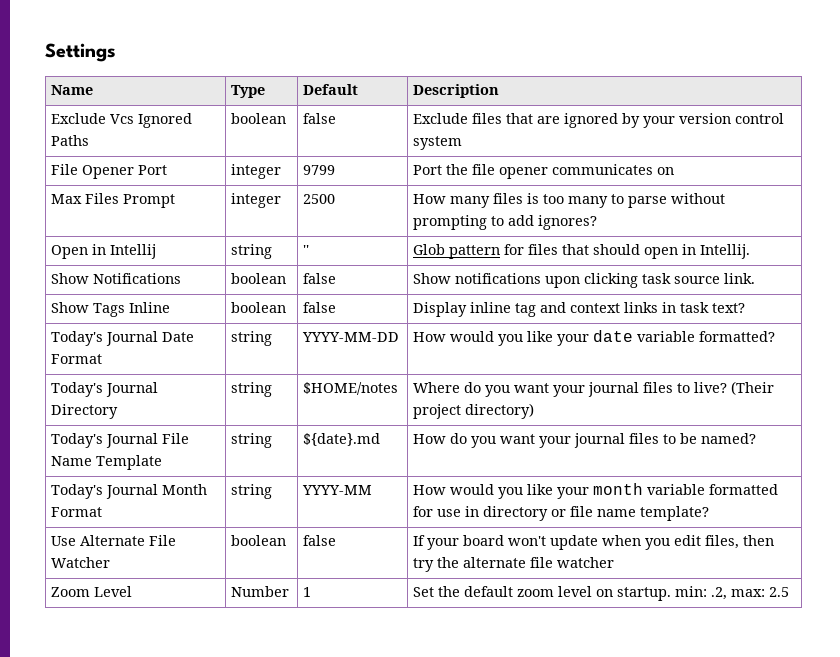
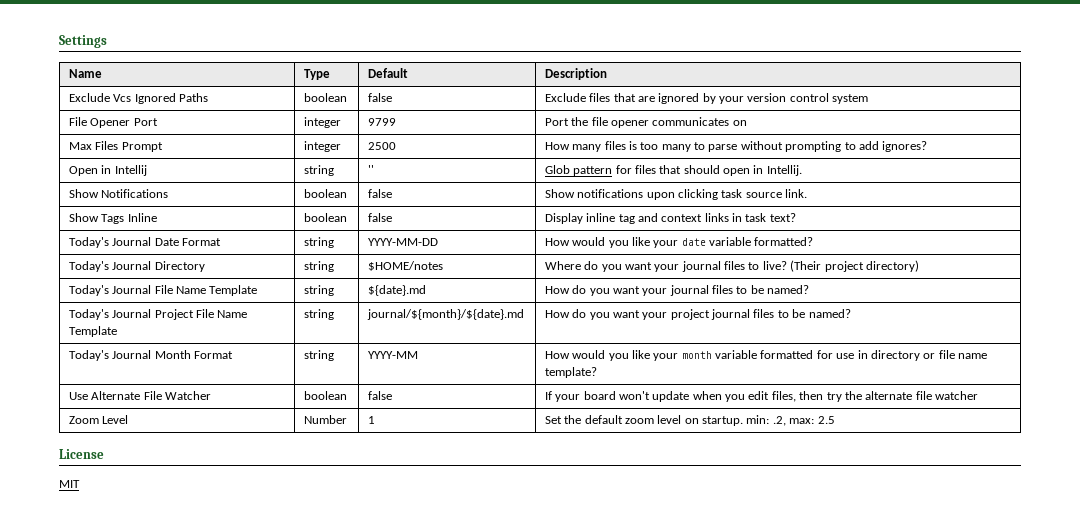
+ Today's Journal Project File Name Template | string | journal/${month}/${date}.md | How do you want your project journal files to be named?
+ License
+ MIT

